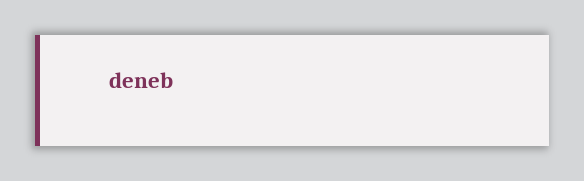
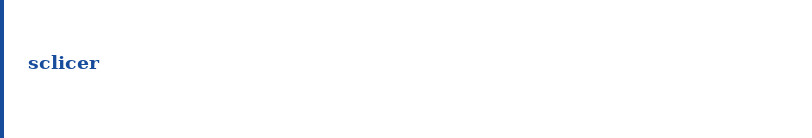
- deneb
+ sclicer

